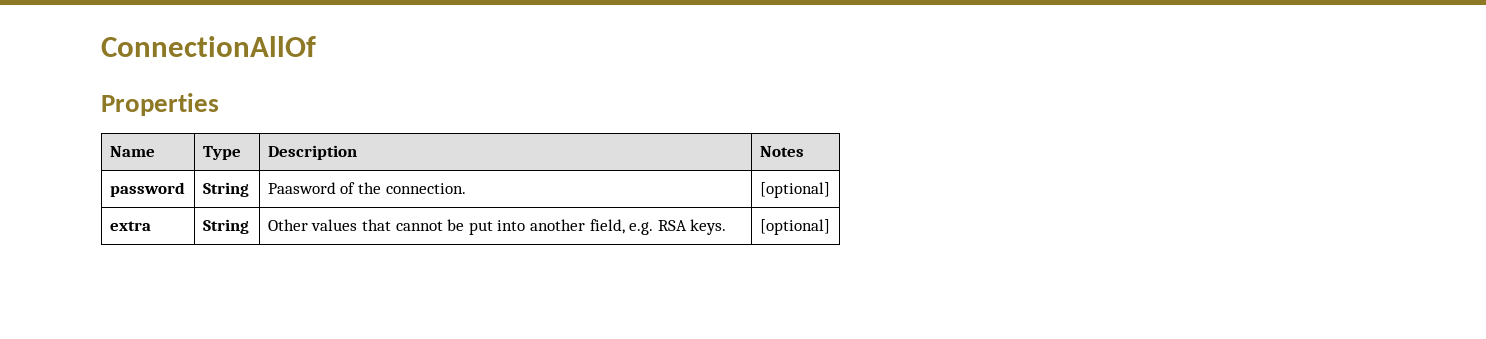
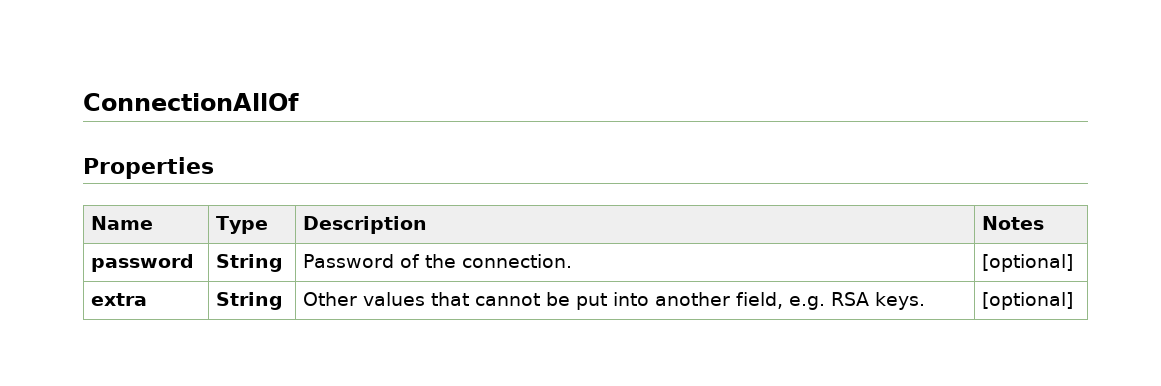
- password | String | Paasword of the connection. | [optional]
+ password | String | Password of the connection. | [optional]

